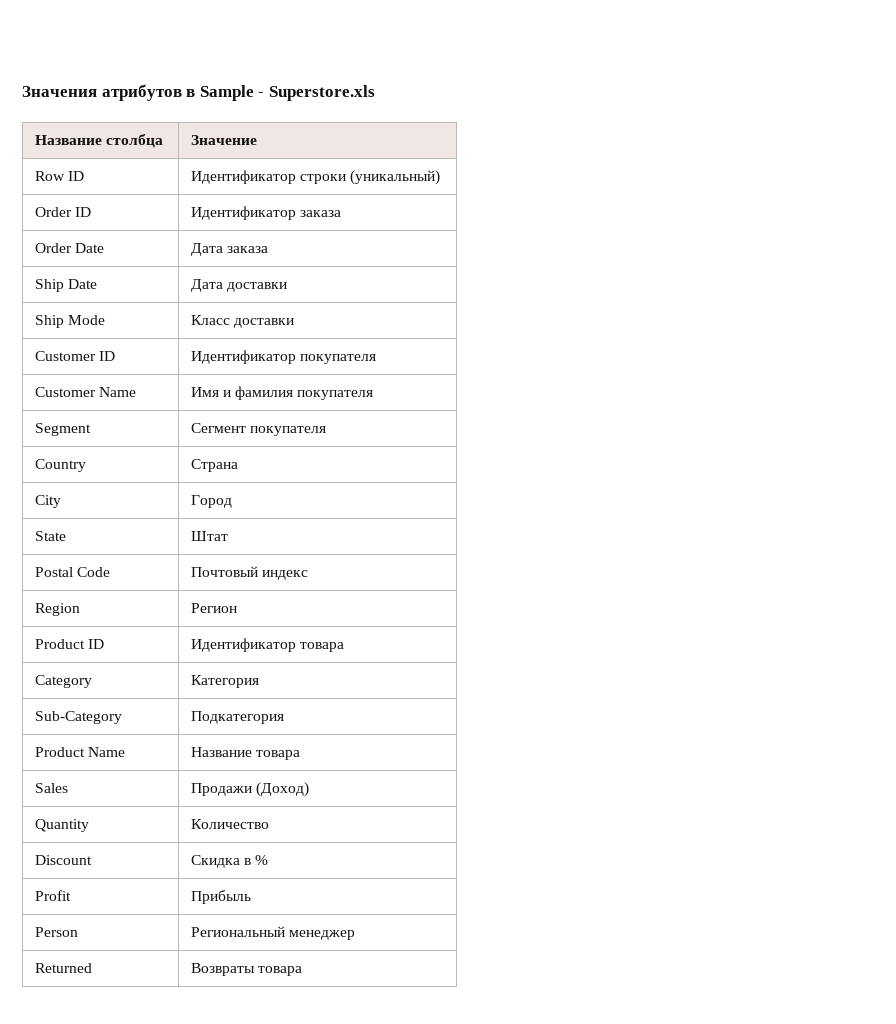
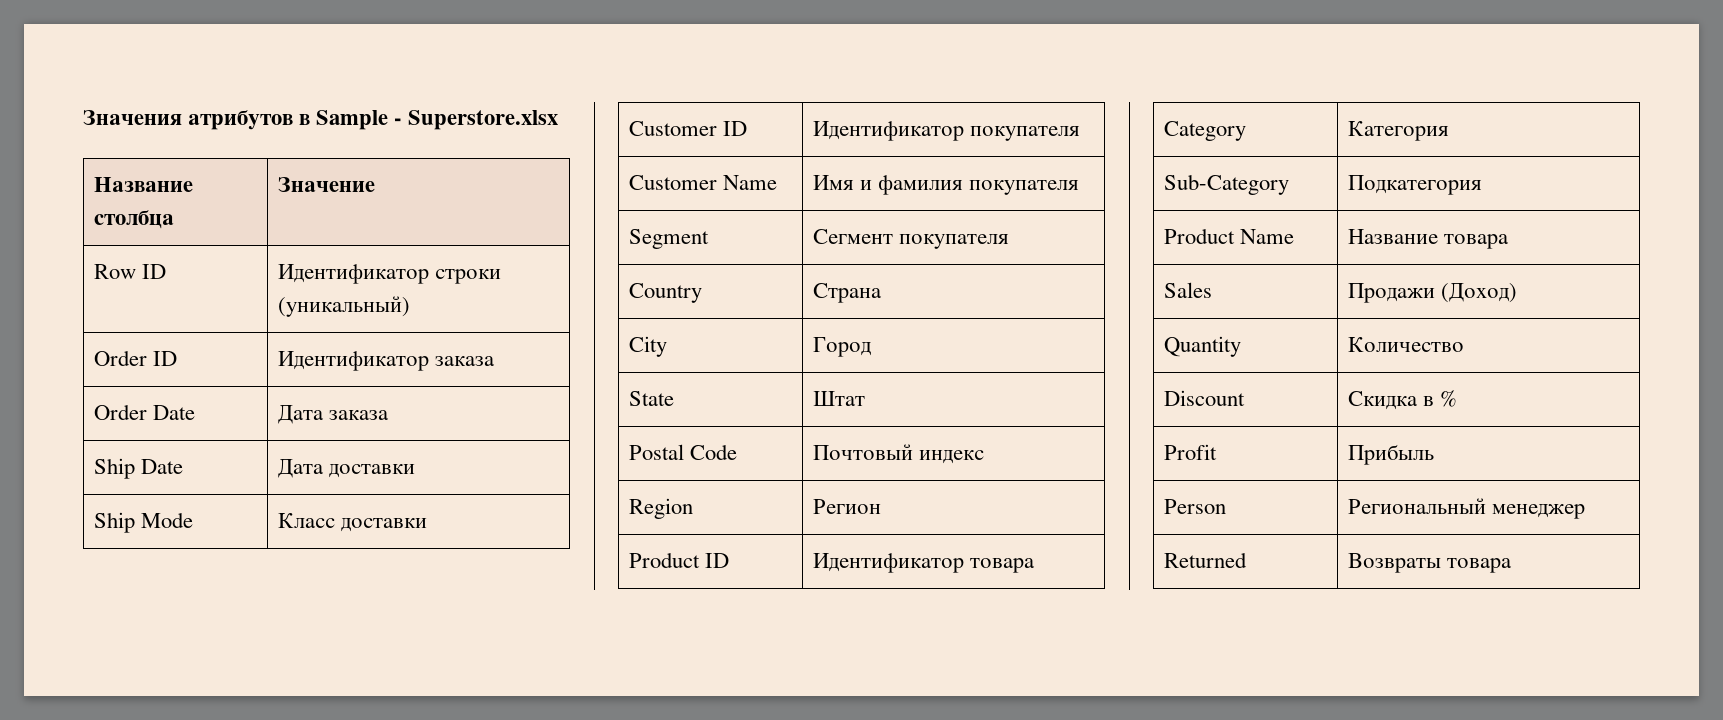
- Значения атрибутов в Sample - Superstore.xls
+ Значения атрибутов в Sample - Superstore.xlsx

